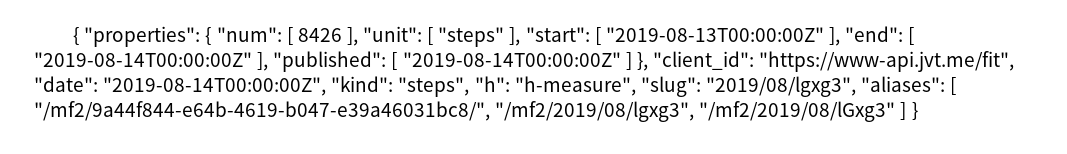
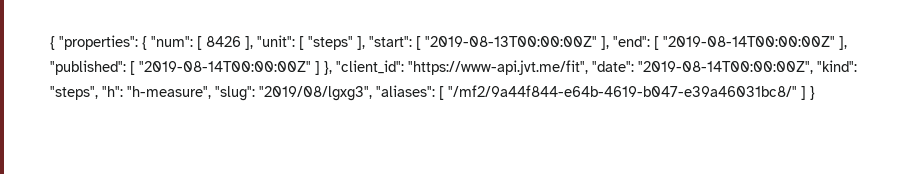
- { "properties": { "num": [ 8426 ], "unit": [ "steps" ], "start": [ "2019-08-13T00:00:00Z" ], "end": [ "2019-08-14T00:00:00Z" ], "published": [ "2019-08-14T00:00:00Z" ] }, "client_id": "https://www-api.jvt.me/fit", "date": "2019-08-14T00:00:00Z", "kind": "steps", "h": "h-measure", "slug": "2019/08/lgxg3", "aliases": [ "/mf2/9a44f844-e64b-4619-b047-e39a46031bc8/", "/mf2/2019/08/lgxg3", "/mf2/2019/08/lGxg3" ] }
+ { "properties": { "num": [ 8426 ], "unit": [ "steps" ], "start": [ "2019-08-13T00:00:00Z" ], "end": [ "2019-08-14T00:00:00Z" ], "published": [ "2019-08-14T00:00:00Z" ] }, "client_id": "https://www-api.jvt.me/fit", "date": "2019-08-14T00:00:00Z", "kind": "steps", "h": "h-measure", "slug": "2019/08/lgxg3", "aliases": [ "/mf2/9a44f844-e64b-4619-b047-e39a46031bc8/" ] }

